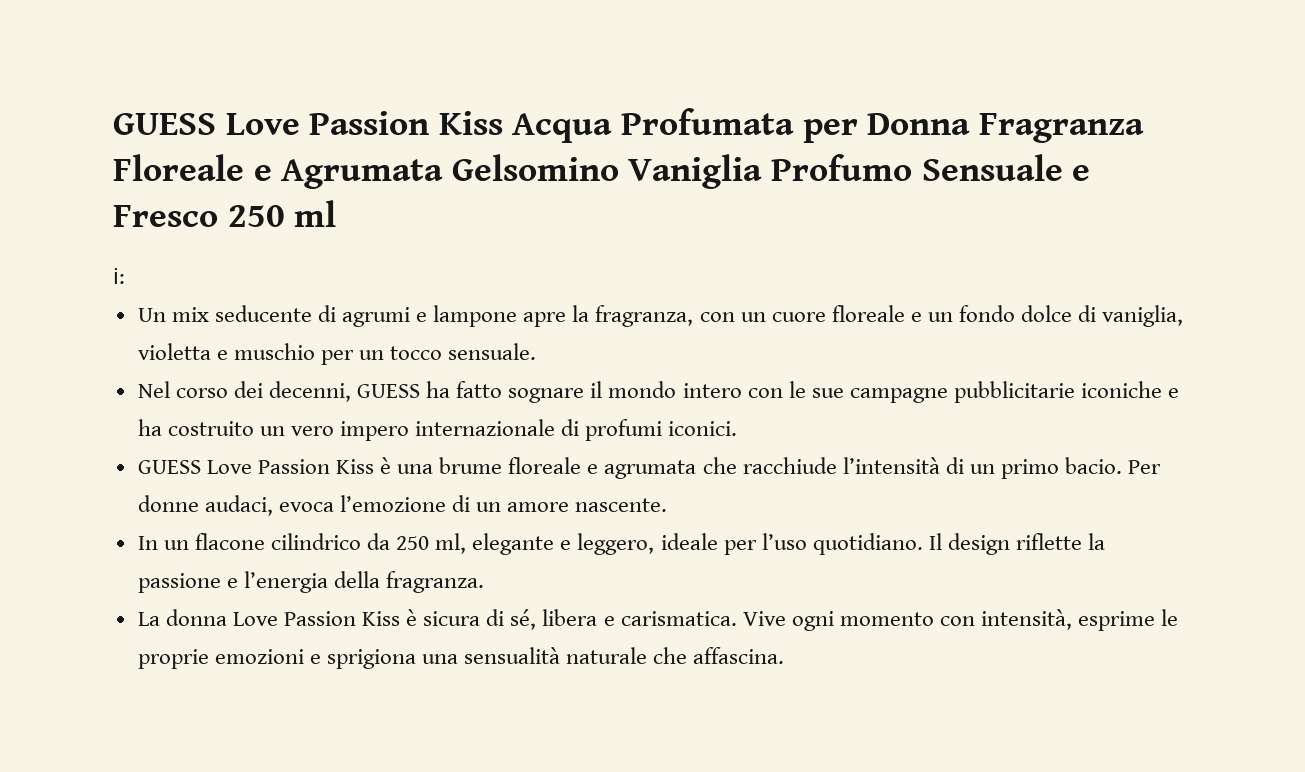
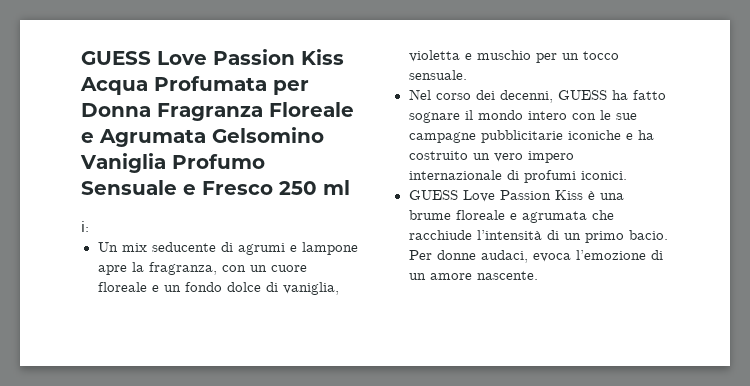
- In un flacone cilindrico da 250 ml, elegante e leggero, ideale per l’uso quotidiano. Il design riflette la passione e l’energia della fragranza.
- La donna Love Passion Kiss è sicura di sé, libera e carismatica. Vive ogni momento con intensità, esprime le proprie emozioni e sprigiona una sensualità naturale che affascina.

